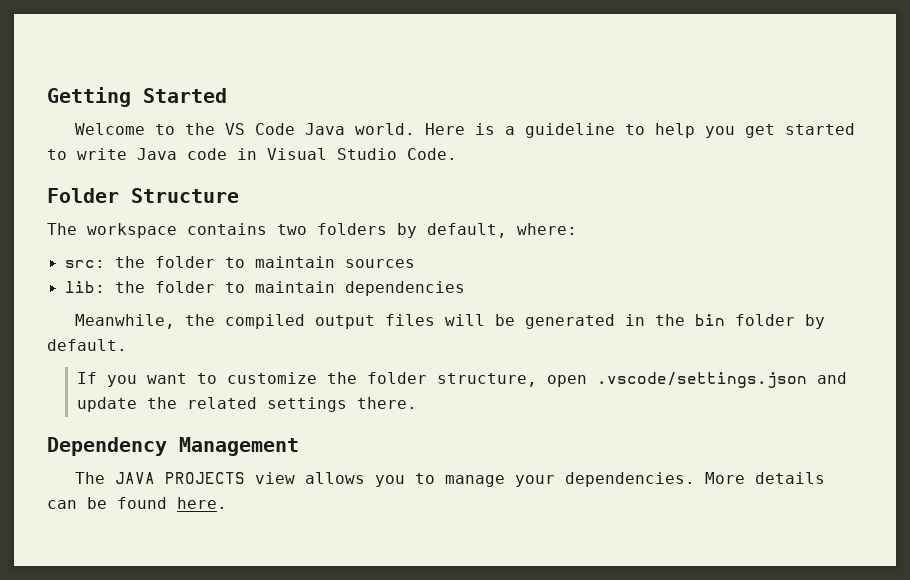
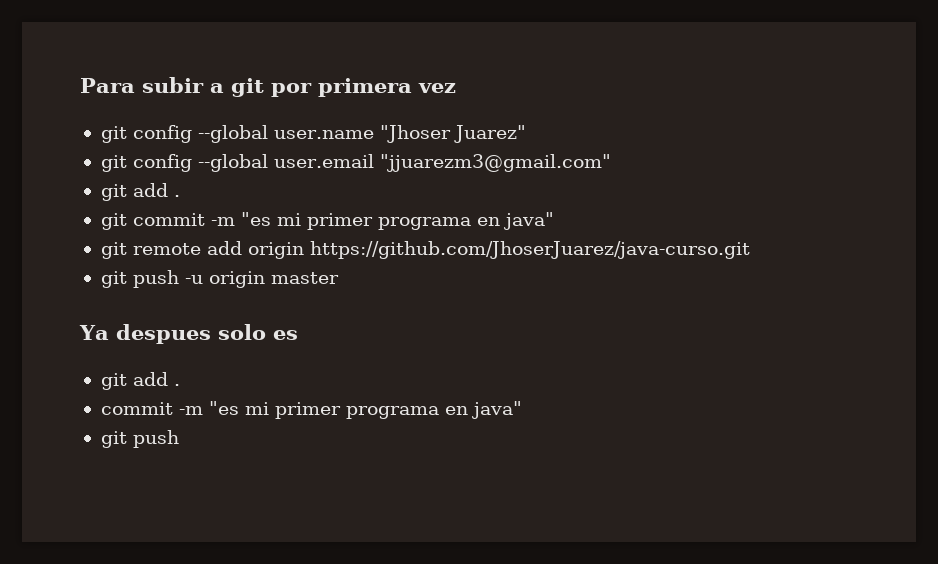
- Getting Started
- Welcome to the VS Code Java world. Here is a guideline to help you get started to write Java code in Visual Studio Code.
- Folder Structure
- The workspace contains two folders by default, where:
- src: the folder to maintain sources
- lib: the folder to maintain dependencies
- Meanwhile, the compiled output files will be generated in the bin folder by default.
- If you want to customize the folder structure, open .vscode/settings.json and update the related settings there.
- Dependency Management
- The JAVA PROJECTS view allows you to manage your dependencies. More details can be found here.
+ Para subir a git por primera vez
+ git config --global user.name "Jhoser Juarez"
+ git config --global user.email "jjuarezm3@gmail.com"
+ git add .
+ git commit -m "es mi primer programa en java"
+ git remote add origin https://github.com/JhoserJuarez/java-curso.git
+ git push -u origin master
+ Ya despues solo es
+ git add .
+ commit -m "es mi primer programa en java"
+ git push

